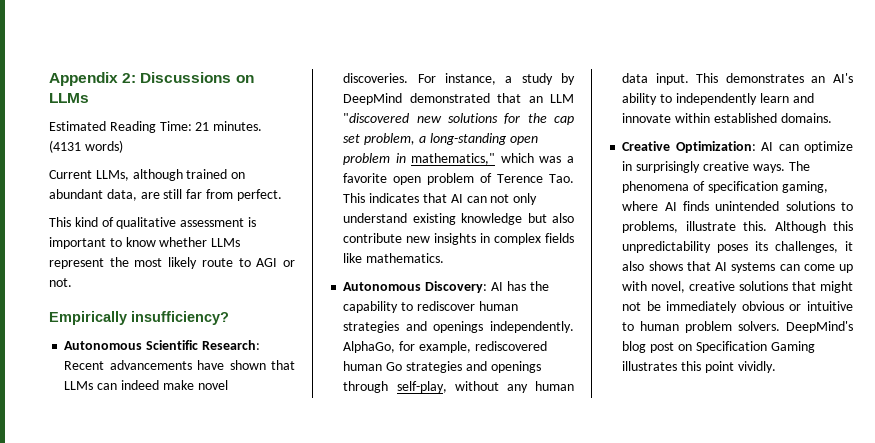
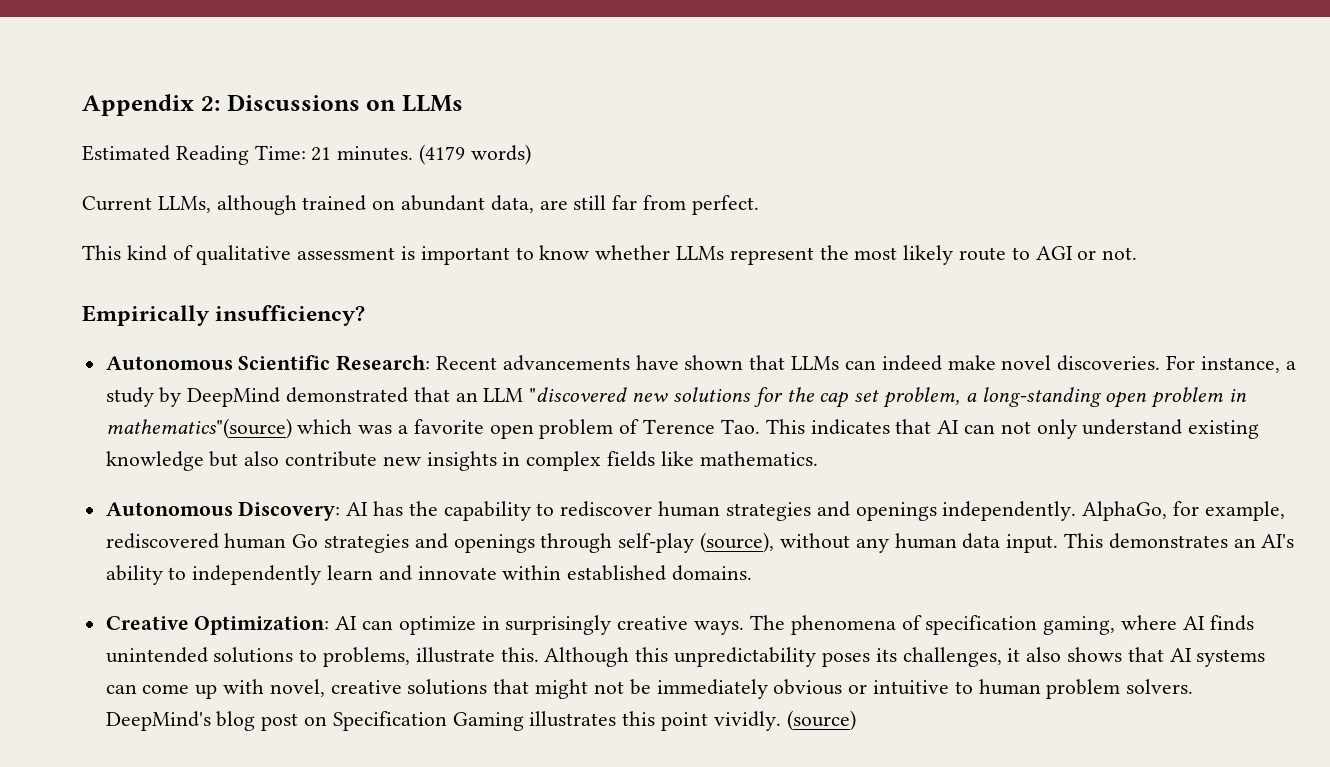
- (4131 words)
+ (4179 words)
- For instance, a study by DeepMind demonstrated that an LLM "discovered new solutions for the cap set problem, a long-standing open problem in mathematics," which was a favorite open problem of Terence Tao. This indicates that AI can not only understand existing knowledge but also contribute new insights in complex fields like mathematics.
+ For instance, a study by DeepMind demonstrated that an LLM "discovered new solutions for the cap set problem, a long-standing open problem in mathematics"(source) which was a favorite open problem of Terence Tao. This indicates that AI can not only understand existing knowledge but also contribute new insights in complex fields like mathematics.
- AlphaGo, for example, rediscovered human Go strategies and openings through self-play, without any human data input.
+ AlphaGo, for example, rediscovered human Go strategies and openings through self-play (source), without any human data input.
+ (source)

